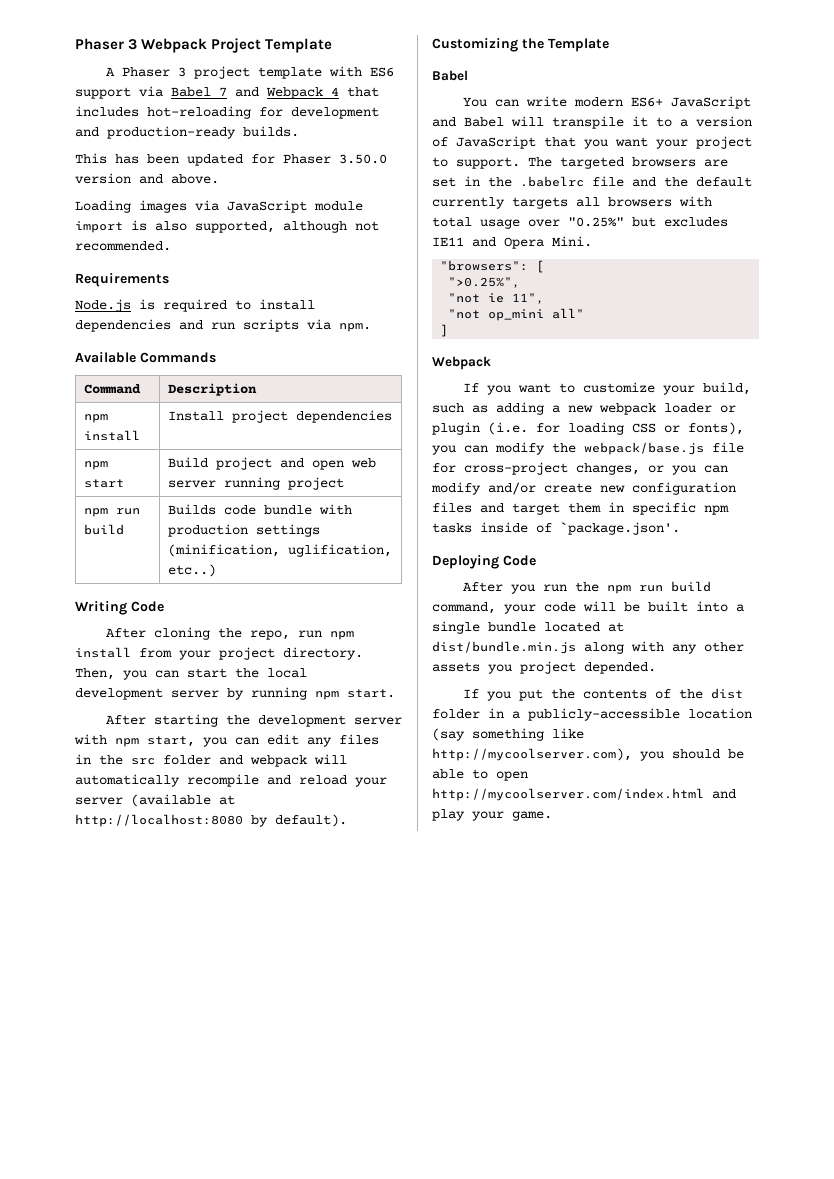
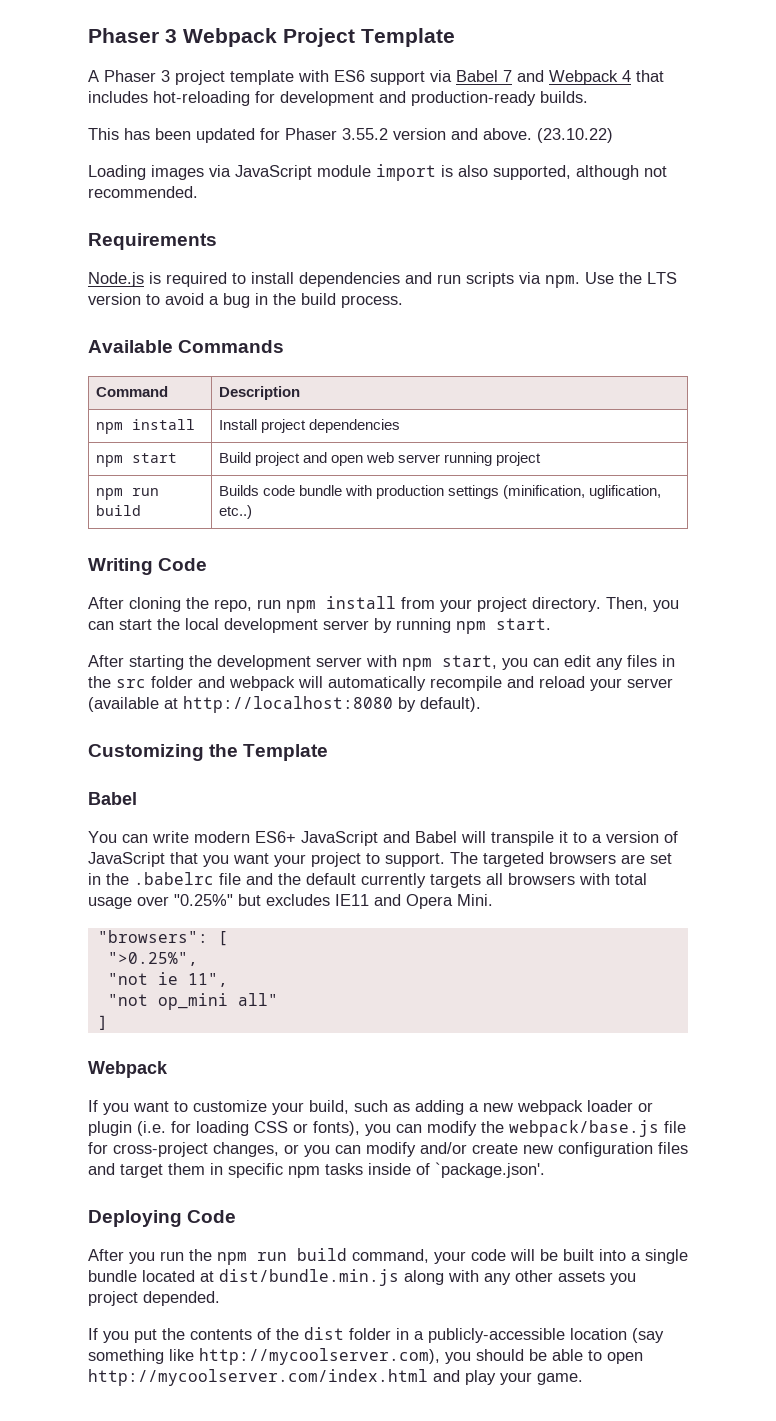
- This has been updated for Phaser 3.50.0 version and above.
+ This has been updated for Phaser 3.55.2 version and above. (23.10.22)
+ Use the LTS version to avoid a bug in the build process.

